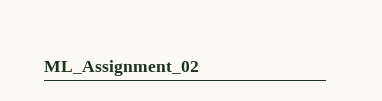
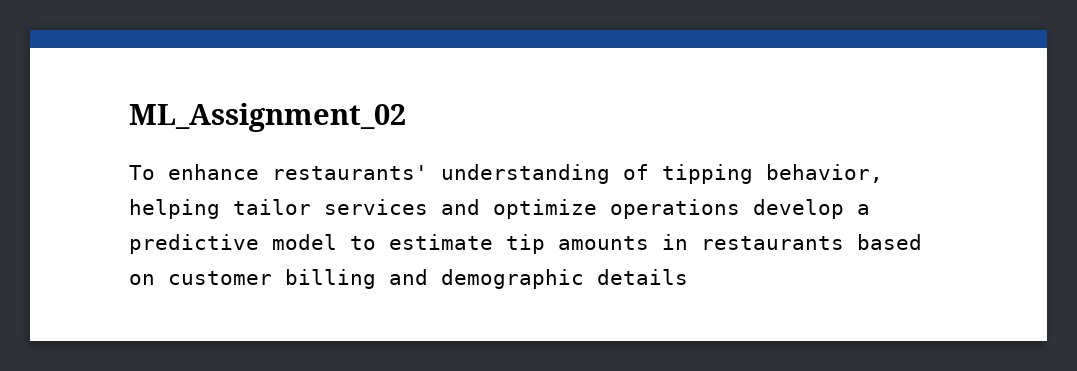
+ To enhance restaurants' understanding of tipping behavior, helping tailor services and optimize operations develop a predictive model to estimate tip amounts in restaurants based on customer billing and demographic details

